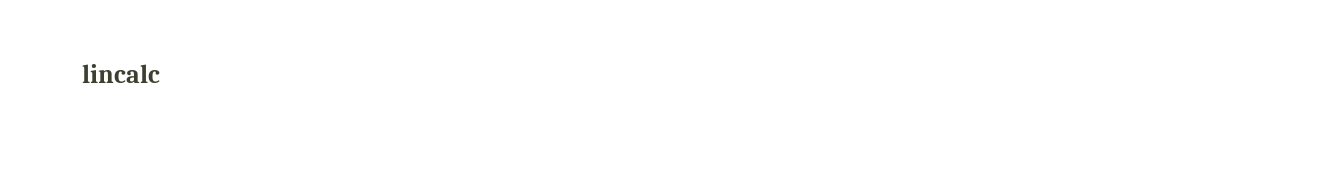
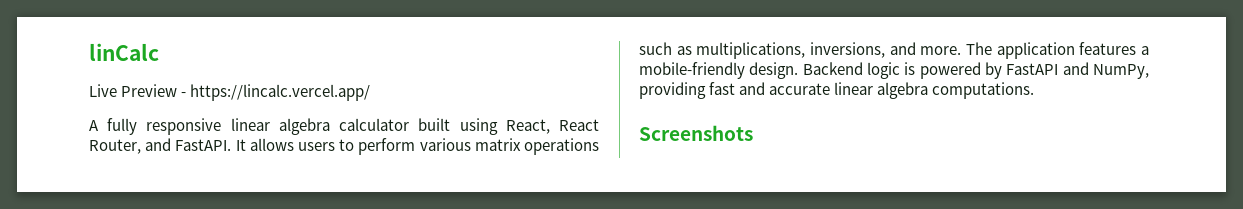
- lincalc
+ linCalc
+ Live Preview - https://lincalc.vercel.app/
+ A fully responsive linear algebra calculator built using React, React Router, and FastAPI. It allows users to perform various matrix operations such as multiplications, inversions, and more. The application features a mobile-friendly design. Backend logic is powered by FastAPI and NumPy, providing fast and accurate linear algebra computations.
+ Screenshots

